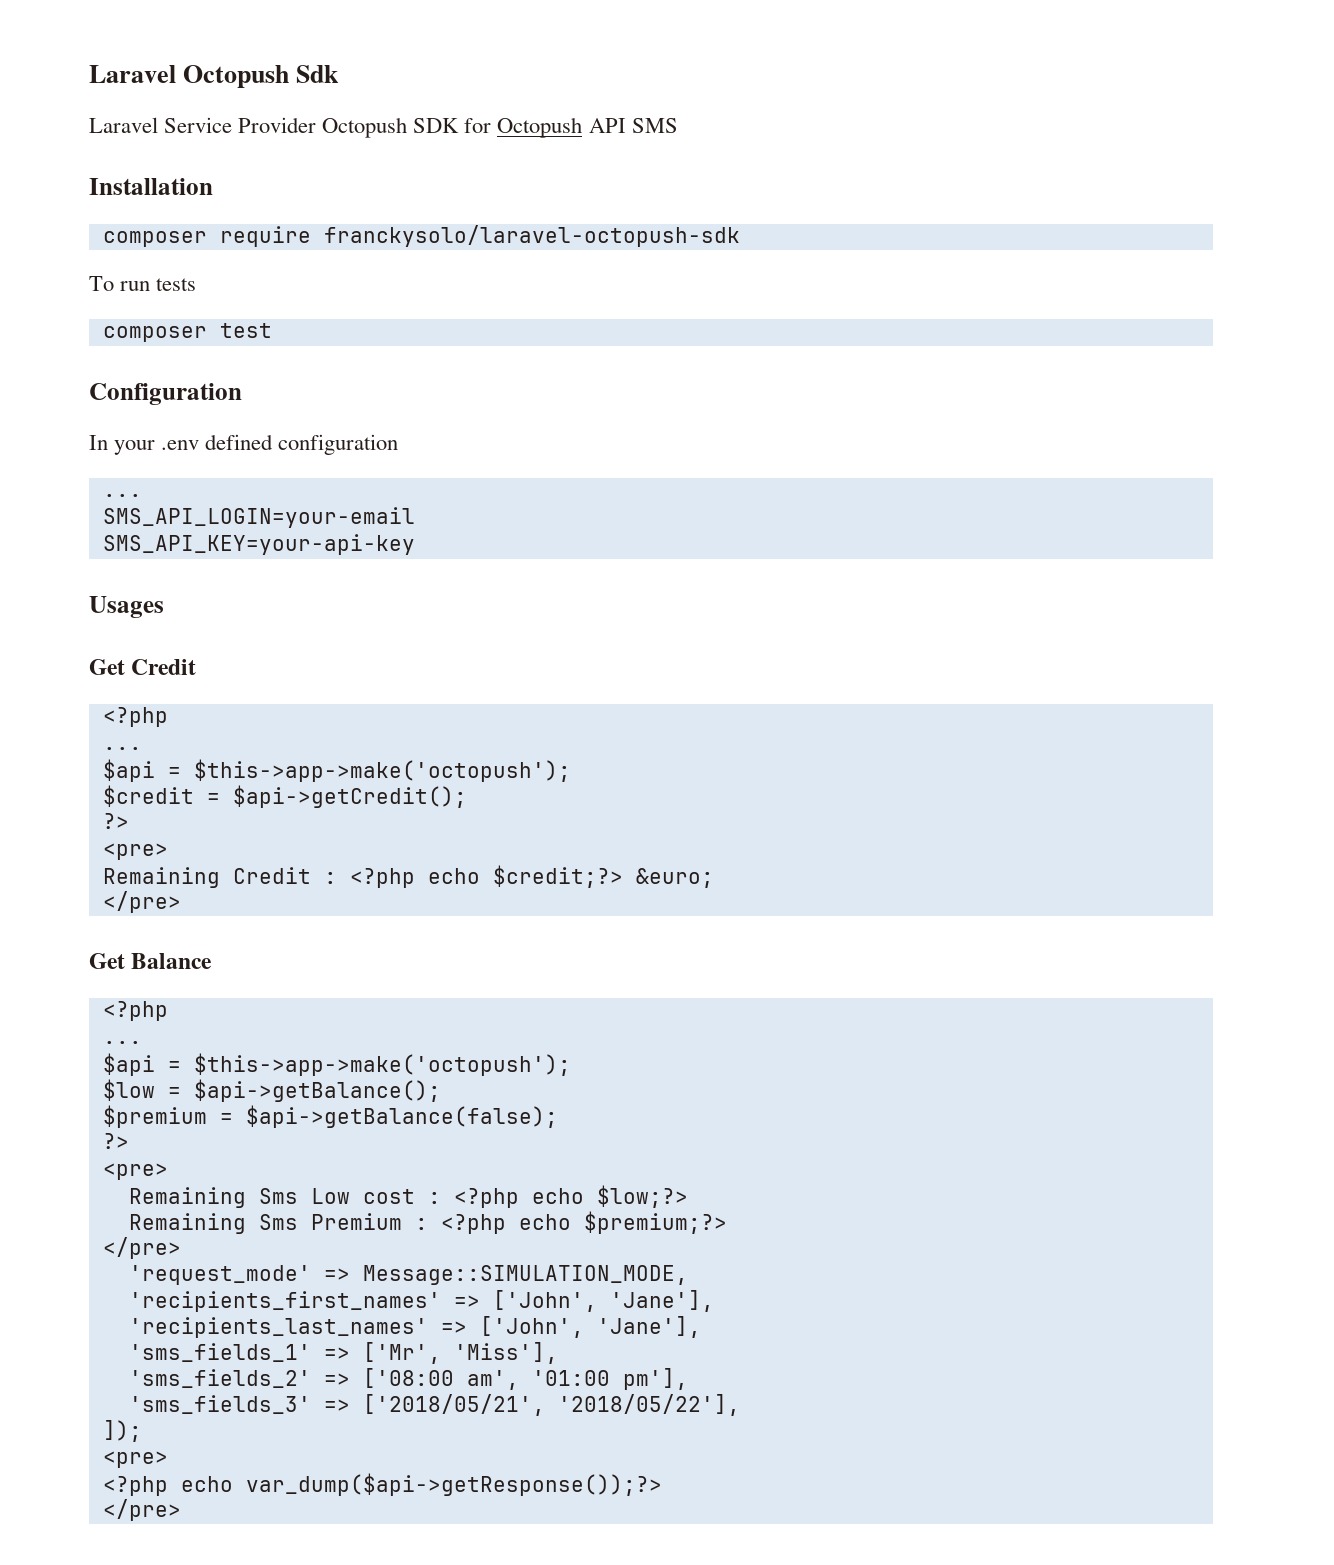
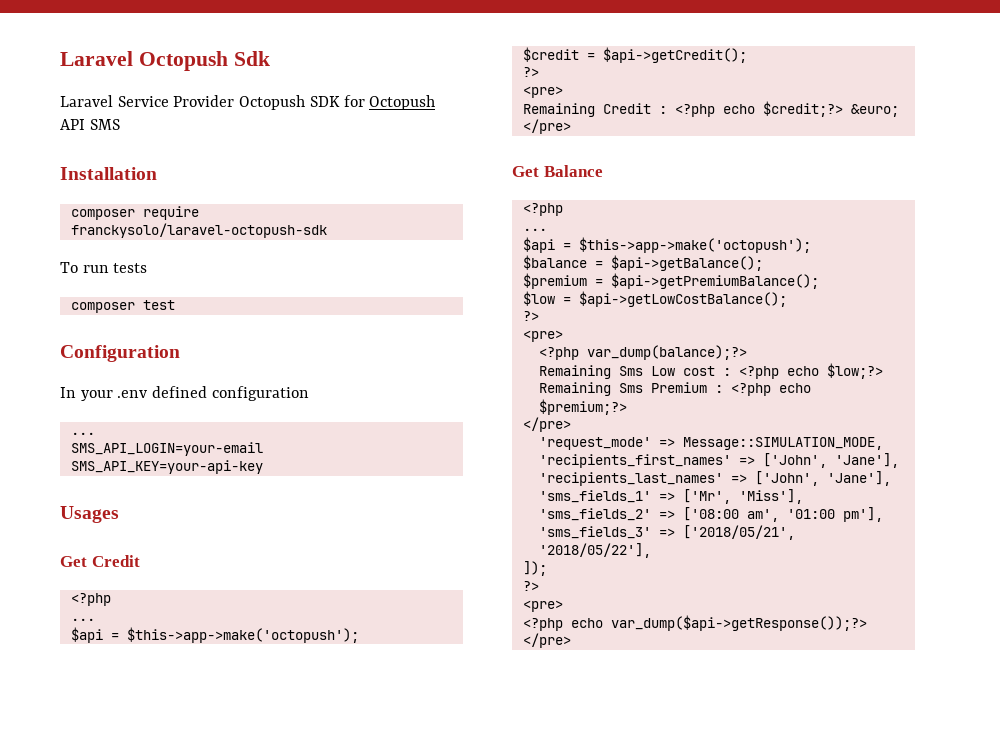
- $low = $api->getBalance();
+ $balance = $api->getBalance();
- $premium = $api->getBalance(false);
+ $premium = $api->getPremiumBalance();
+ $low = $api->getLowCostBalance();
  ?>
  <pre>
+ <?php var_dump(balance);?>
  ]);
+ ?>

